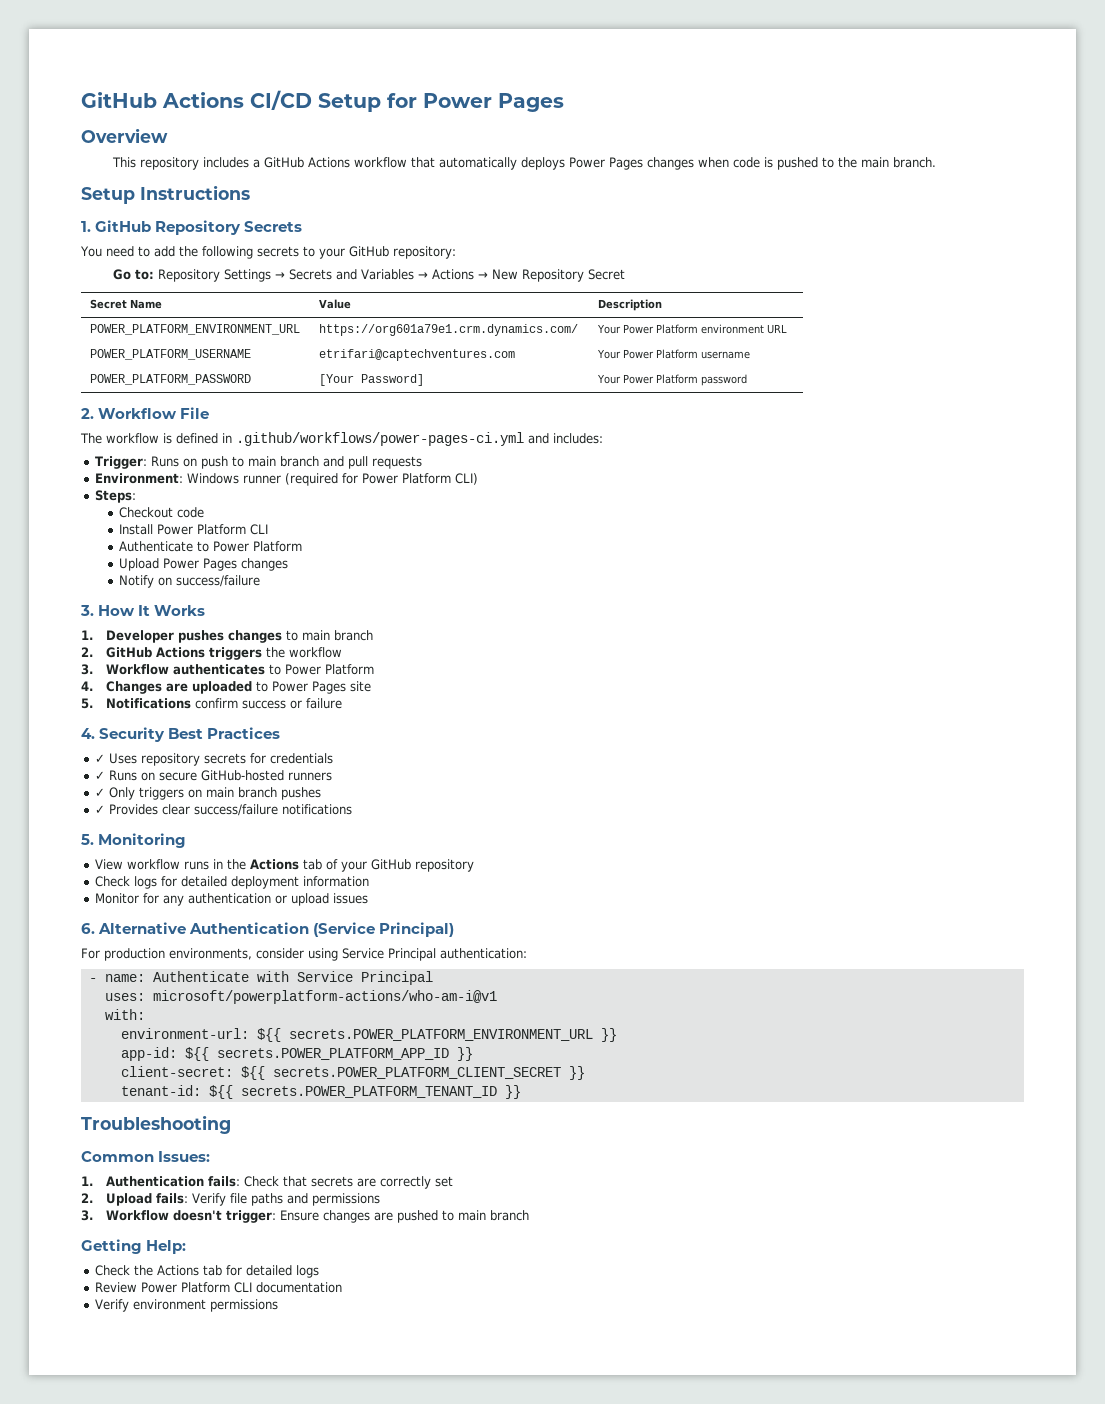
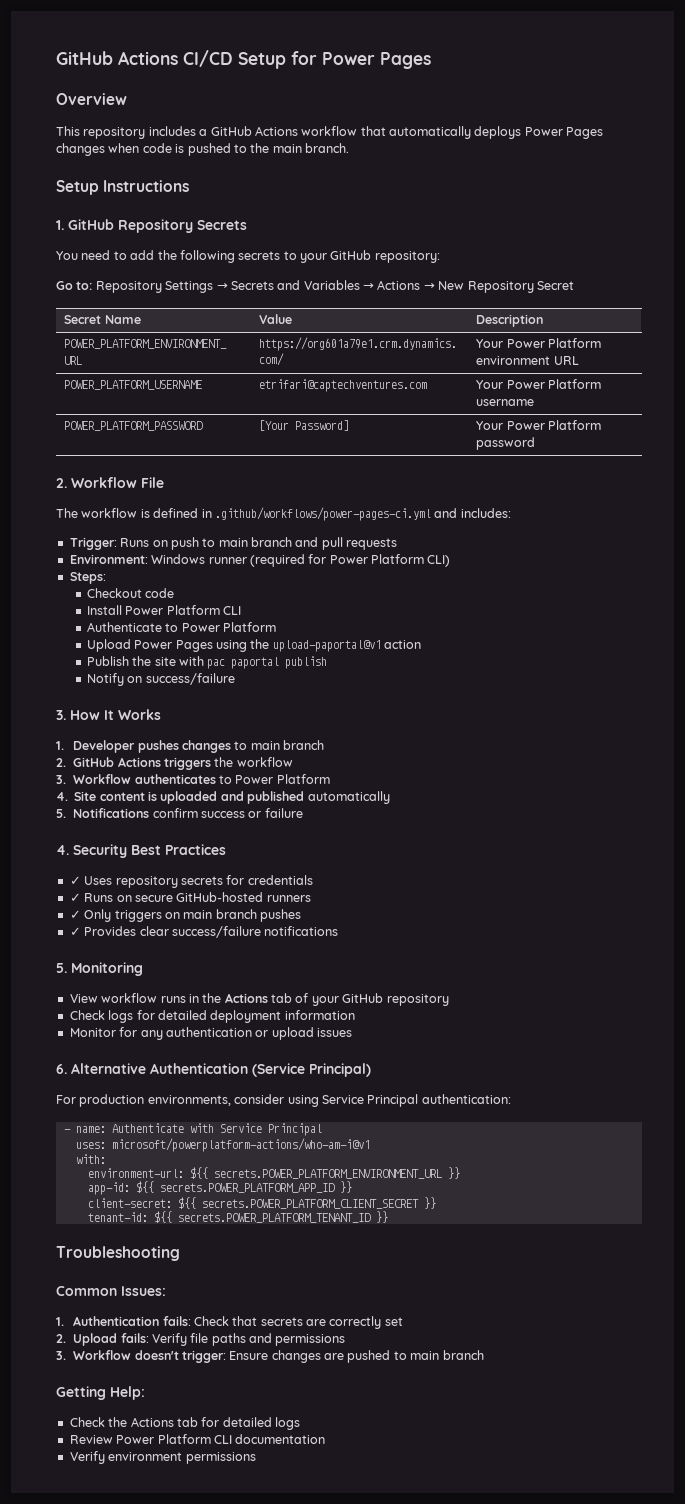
- Upload Power Pages changes
+ Upload Power Pages using the upload-paportal@v1 action
+ Publish the site with pac paportal publish
- 4. Changes are uploaded to Power Pages site
+ 4. Site content is uploaded and published automatically

